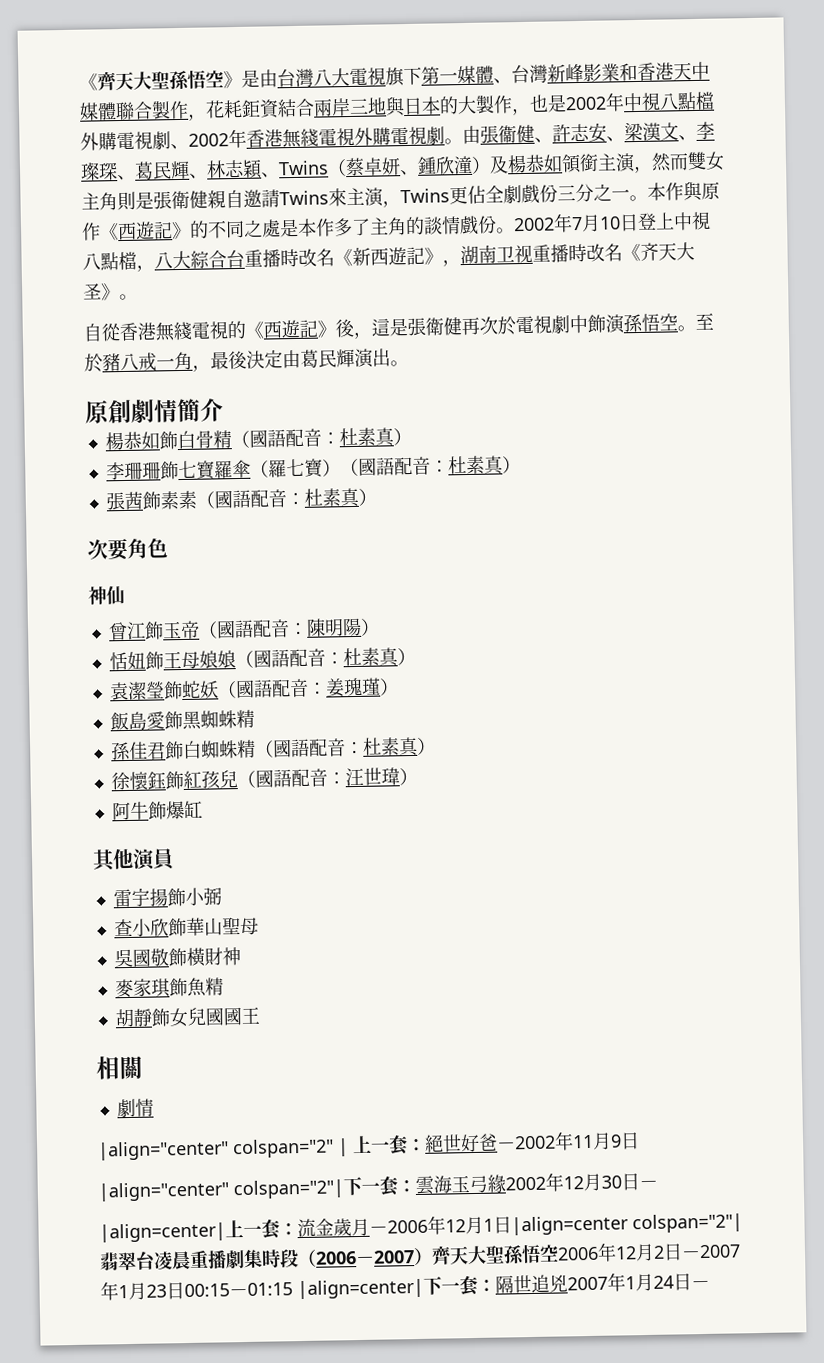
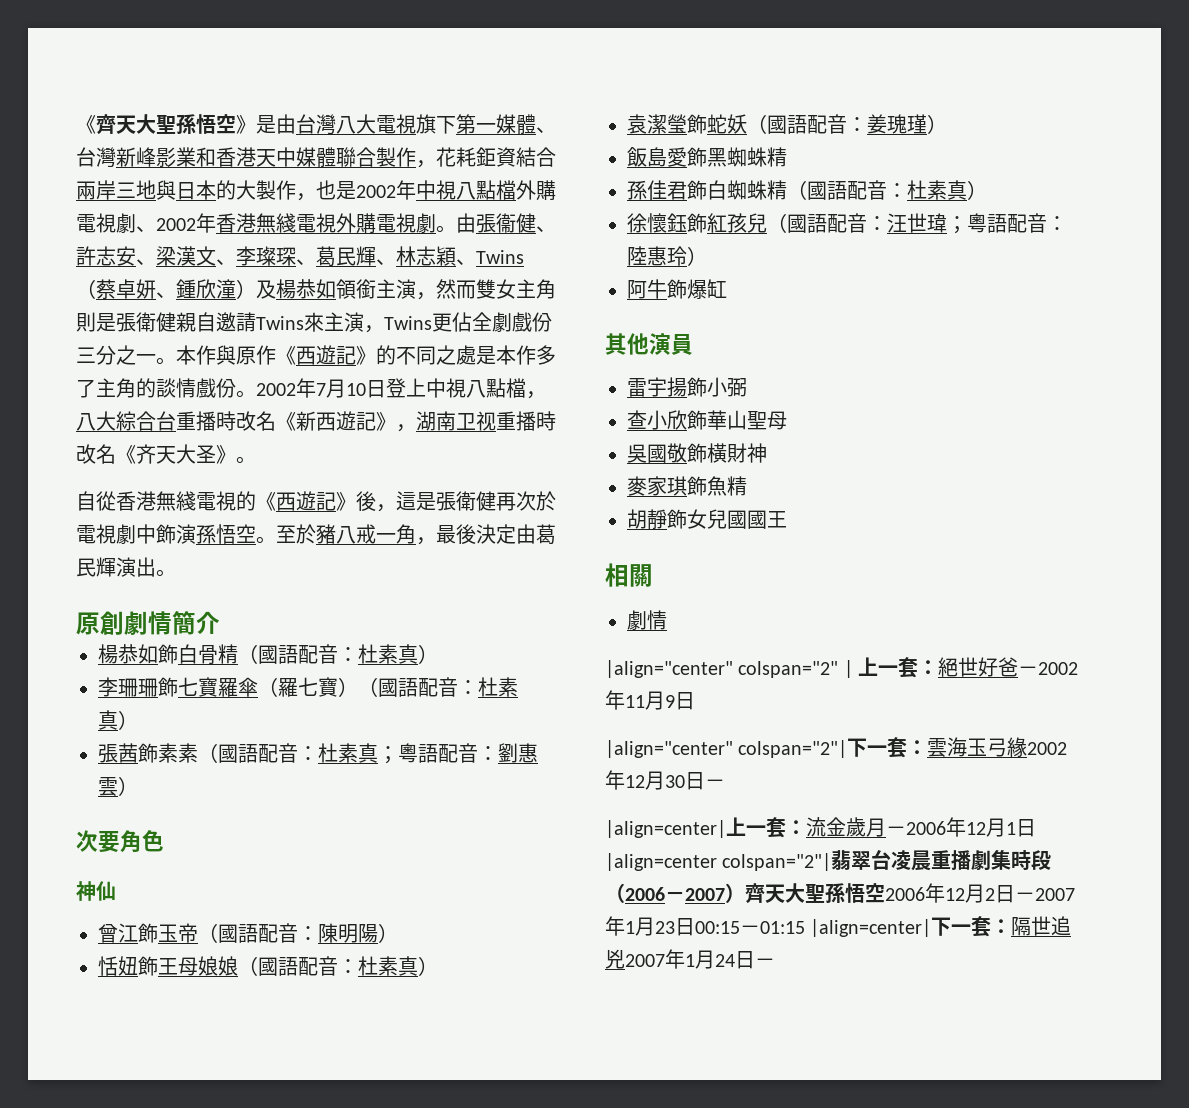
- 張茜飾素素（國語配音：杜素真）
+ 張茜飾素素（國語配音：杜素真；粵語配音：劉惠雲）
- 徐懷鈺飾紅孩兒（國語配音：汪世瑋）
+ 徐懷鈺飾紅孩兒（國語配音：汪世瑋；粵語配音：陸惠玲）

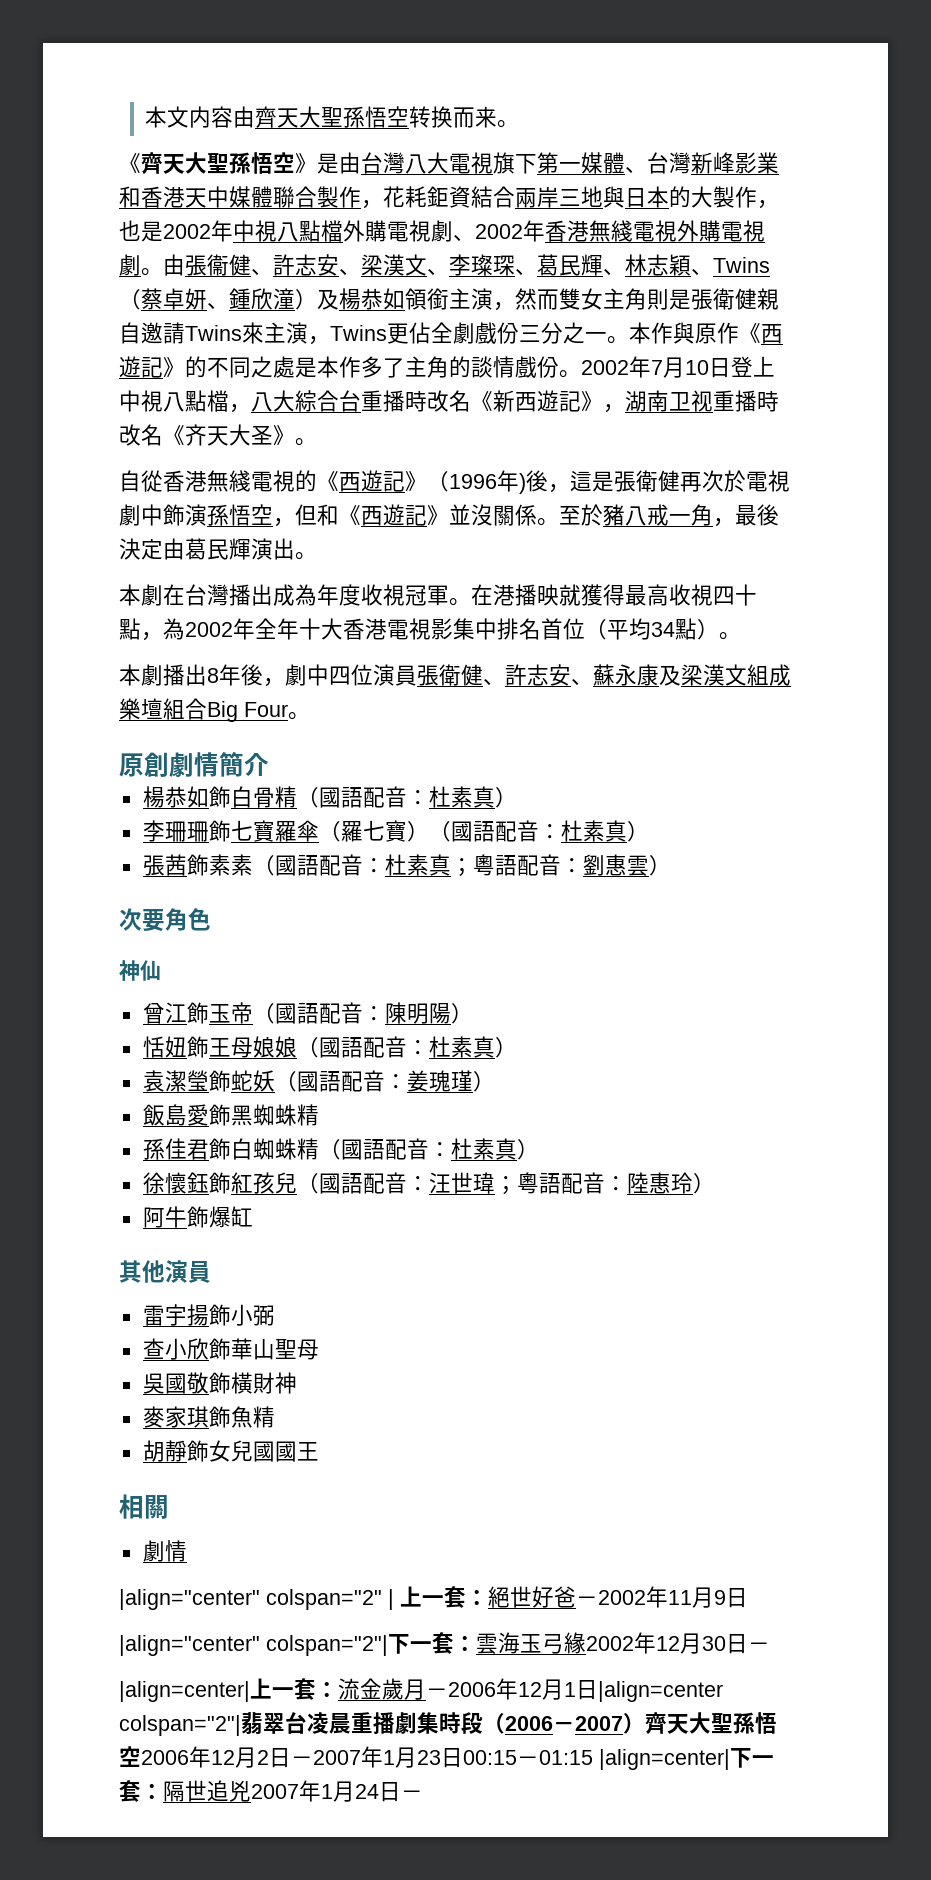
+ 本文内容由齊天大聖孫悟空转换而来。
- 自從香港無綫電視的《西遊記》後，這是張衛健再次於電視劇中飾演孫悟空。
+ 自從香港無綫電視的《西遊記》（1996年)後，這是張衛健再次於電視劇中飾演孫悟空，但和《西遊記》並沒關係。
+ 本劇在台灣播出成為年度收視冠軍。在港播映就獲得最高收視四十點，為2002年全年十大香港電視影集中排名首位（平均34點）。
+ 本劇播出8年後，劇中四位演員張衛健、許志安、蘇永康及梁漢文組成樂壇組合Big Four。

